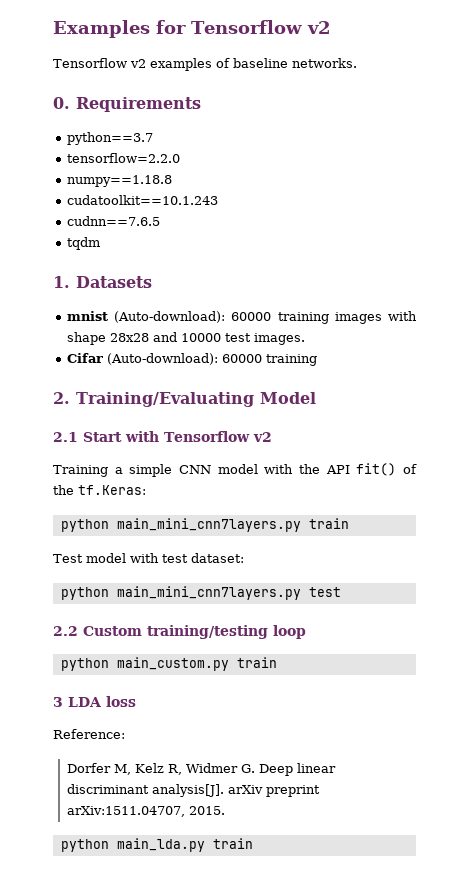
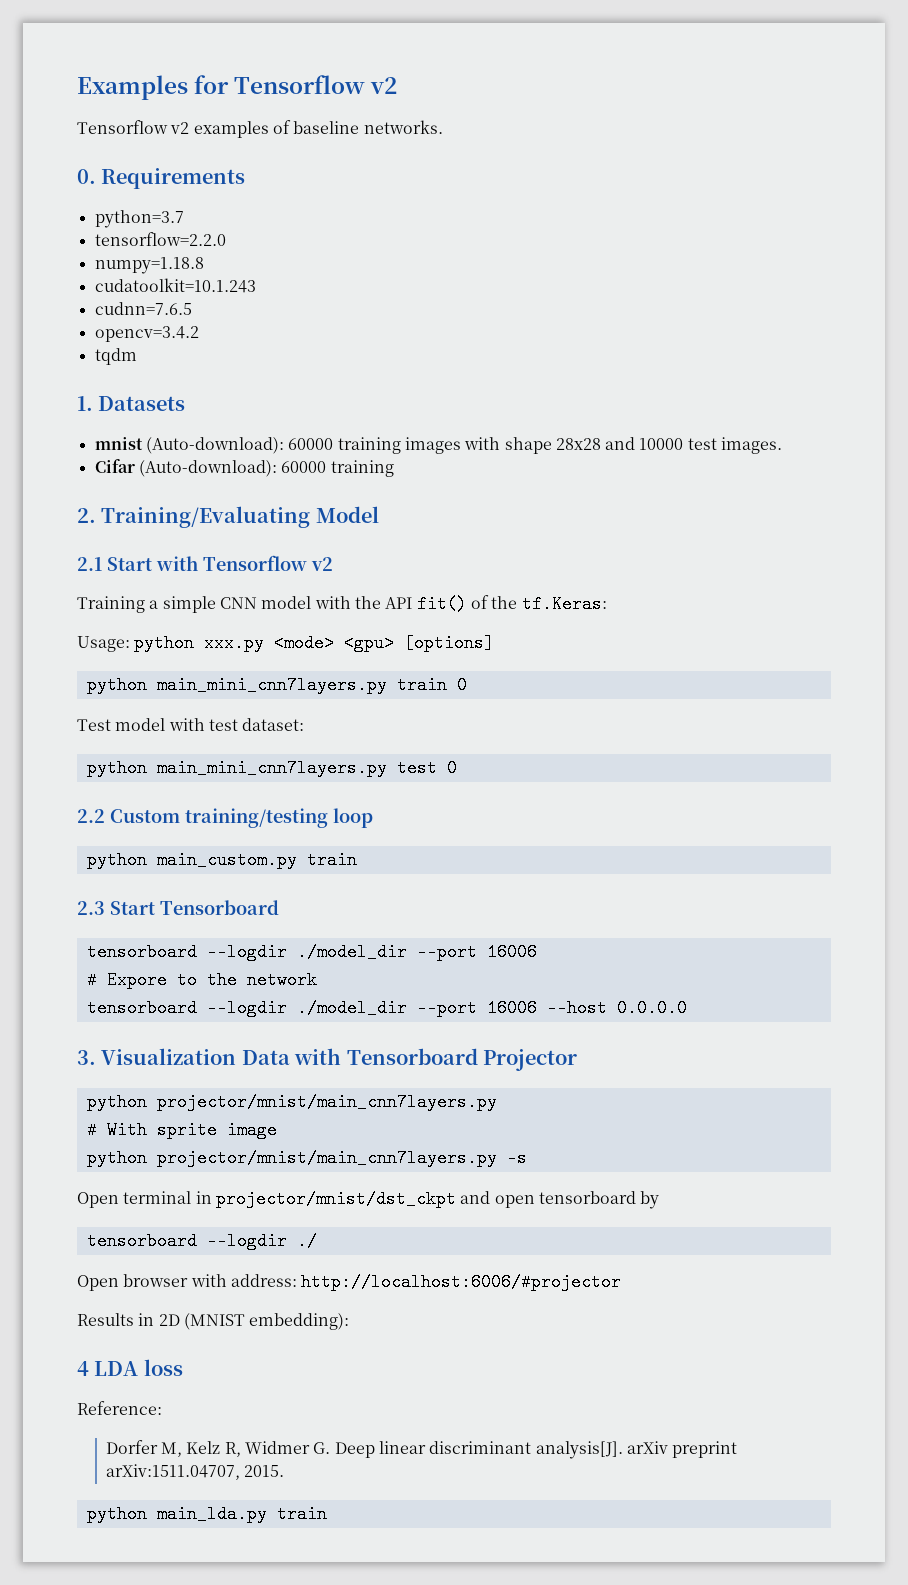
- python==3.7
+ python=3.7
- numpy==1.18.8
- cudatoolkit==10.1.243
- cudnn==7.6.5
+ numpy=1.18.8
+ cudatoolkit=10.1.243
+ cudnn=7.6.5
+ opencv=3.4.2
+ Usage: python xxx.py <mode> <gpu> [options]
- python main_mini_cnn7layers.py train
+ python main_mini_cnn7layers.py train 0
- python main_mini_cnn7layers.py test
+ python main_mini_cnn7layers.py test 0
- 3 LDA loss
+ 2.3 Start Tensorboard
+ tensorboard --logdir ./model_dir --port 16006
+ # Expore to the network
+ tensorboard --logdir ./model_dir --port 16006 --host 0.0.0.0
+ 3. Visualization Data with Tensorboard Projector
+ python projector/mnist/main_cnn7layers.py
+ # With sprite image
+ python projector/mnist/main_cnn7layers.py -s
+ Open terminal in projector/mnist/dst_ckpt and open tensorboard by
+ tensorboard --logdir ./
+ Open browser with address: http://localhost:6006/#projector
+ Results in 2D (MNIST embedding):
+ 4 LDA loss

